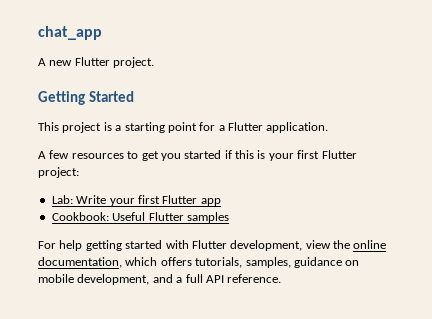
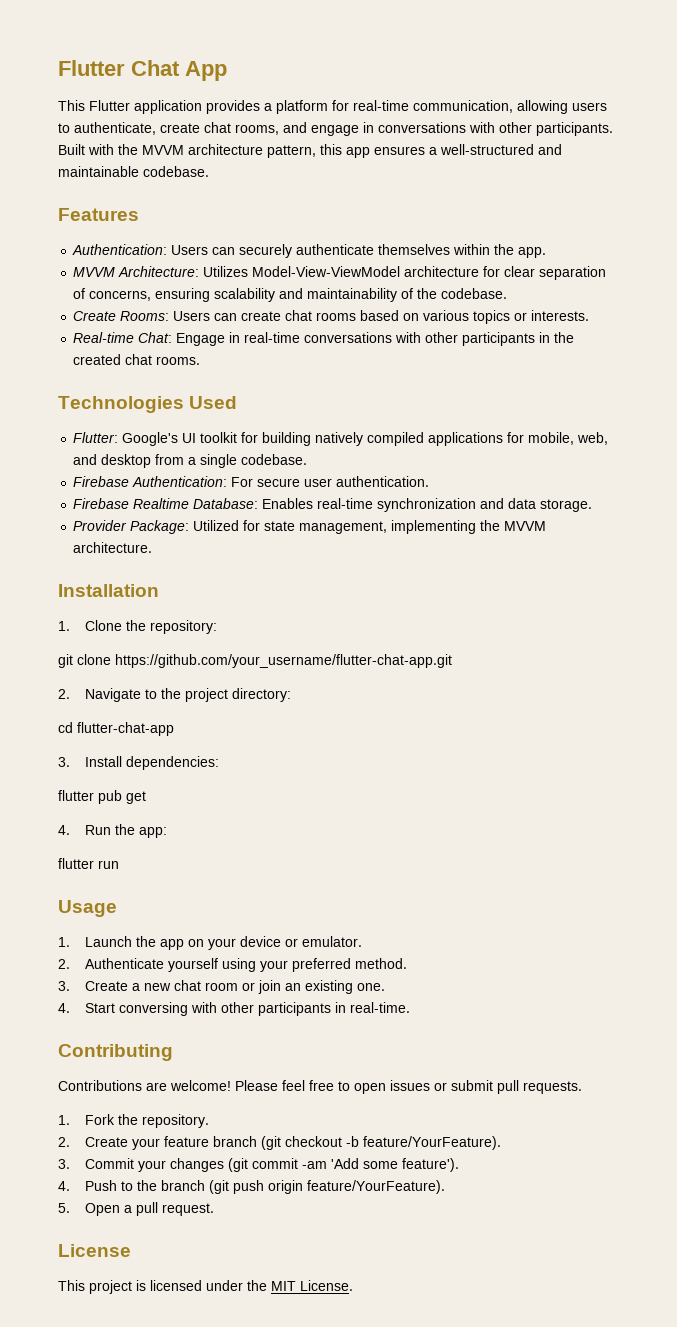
- chat_app
- A new Flutter project.
- Getting Started
- This project is a starting point for a Flutter application.
- A few resources to get you started if this is your first Flutter project:
- Lab: Write your first Flutter app
- Cookbook: Useful Flutter samples
- For help getting started with Flutter development, view the online documentation, which offers tutorials, samples, guidance on mobile development, and a full API reference.
+ Flutter Chat App
+ This Flutter application provides a platform for real-time communication, allowing users to authenticate, create chat rooms, and engage in conversations with other participants. Built with the MVVM architecture pattern, this app ensures a well-structured and maintainable codebase.
+ Features
+ Authentication: Users can securely authenticate themselves within the app.
+ MVVM Architecture: Utilizes Model-View-ViewModel architecture for clear separation of concerns, ensuring scalability and maintainability of the codebase.
+ Create Rooms: Users can create chat rooms based on various topics or interests.
+ Real-time Chat: Engage in real-time conversations with other participants in the created chat rooms.
+ Technologies Used
+ Flutter: Google's UI toolkit for building natively compiled applications for mobile, web, and desktop from a single codebase.
+ Firebase Authentication: For secure user authentication.
+ Firebase Realtime Database: Enables real-time synchronization and data storage.
+ Provider Package: Utilized for state management, implementing the MVVM architecture.
+ Installation
+ 1. Clone the repository:
+ git clone https://github.com/your_username/flutter-chat-app.git
+ 2. Navigate to the project directory:
+ cd flutter-chat-app
+ 3. Install dependencies:
+ flutter pub get
+ 4. Run the app:
+ flutter run
+ Usage
+ 1. Launch the app on your device or emulator.
+ 2. Authenticate yourself using your preferred method.
+ 3. Create a new chat room or join an existing one.
+ 4. Start conversing with other participants in real-time.
+ Contributing
+ Contributions are welcome! Please feel free to open issues or submit pull requests.
+ 1. Fork the repository.
+ 2. Create your feature branch (git checkout -b feature/YourFeature).
+ 3. Commit your changes (git commit -am 'Add some feature').
+ 4. Push to the branch (git push origin feature/YourFeature).
+ 5. Open a pull request.
+ License
+ This project is licensed under the MIT License.

